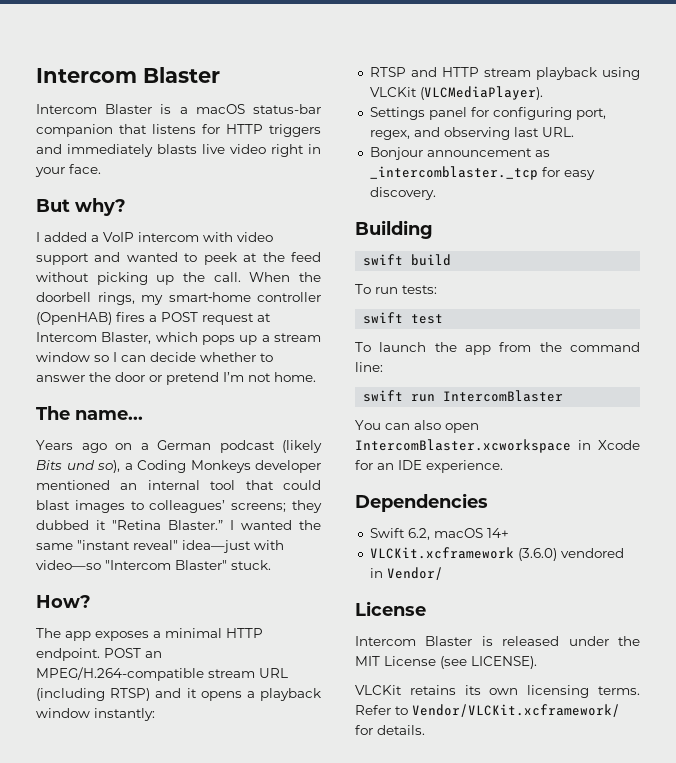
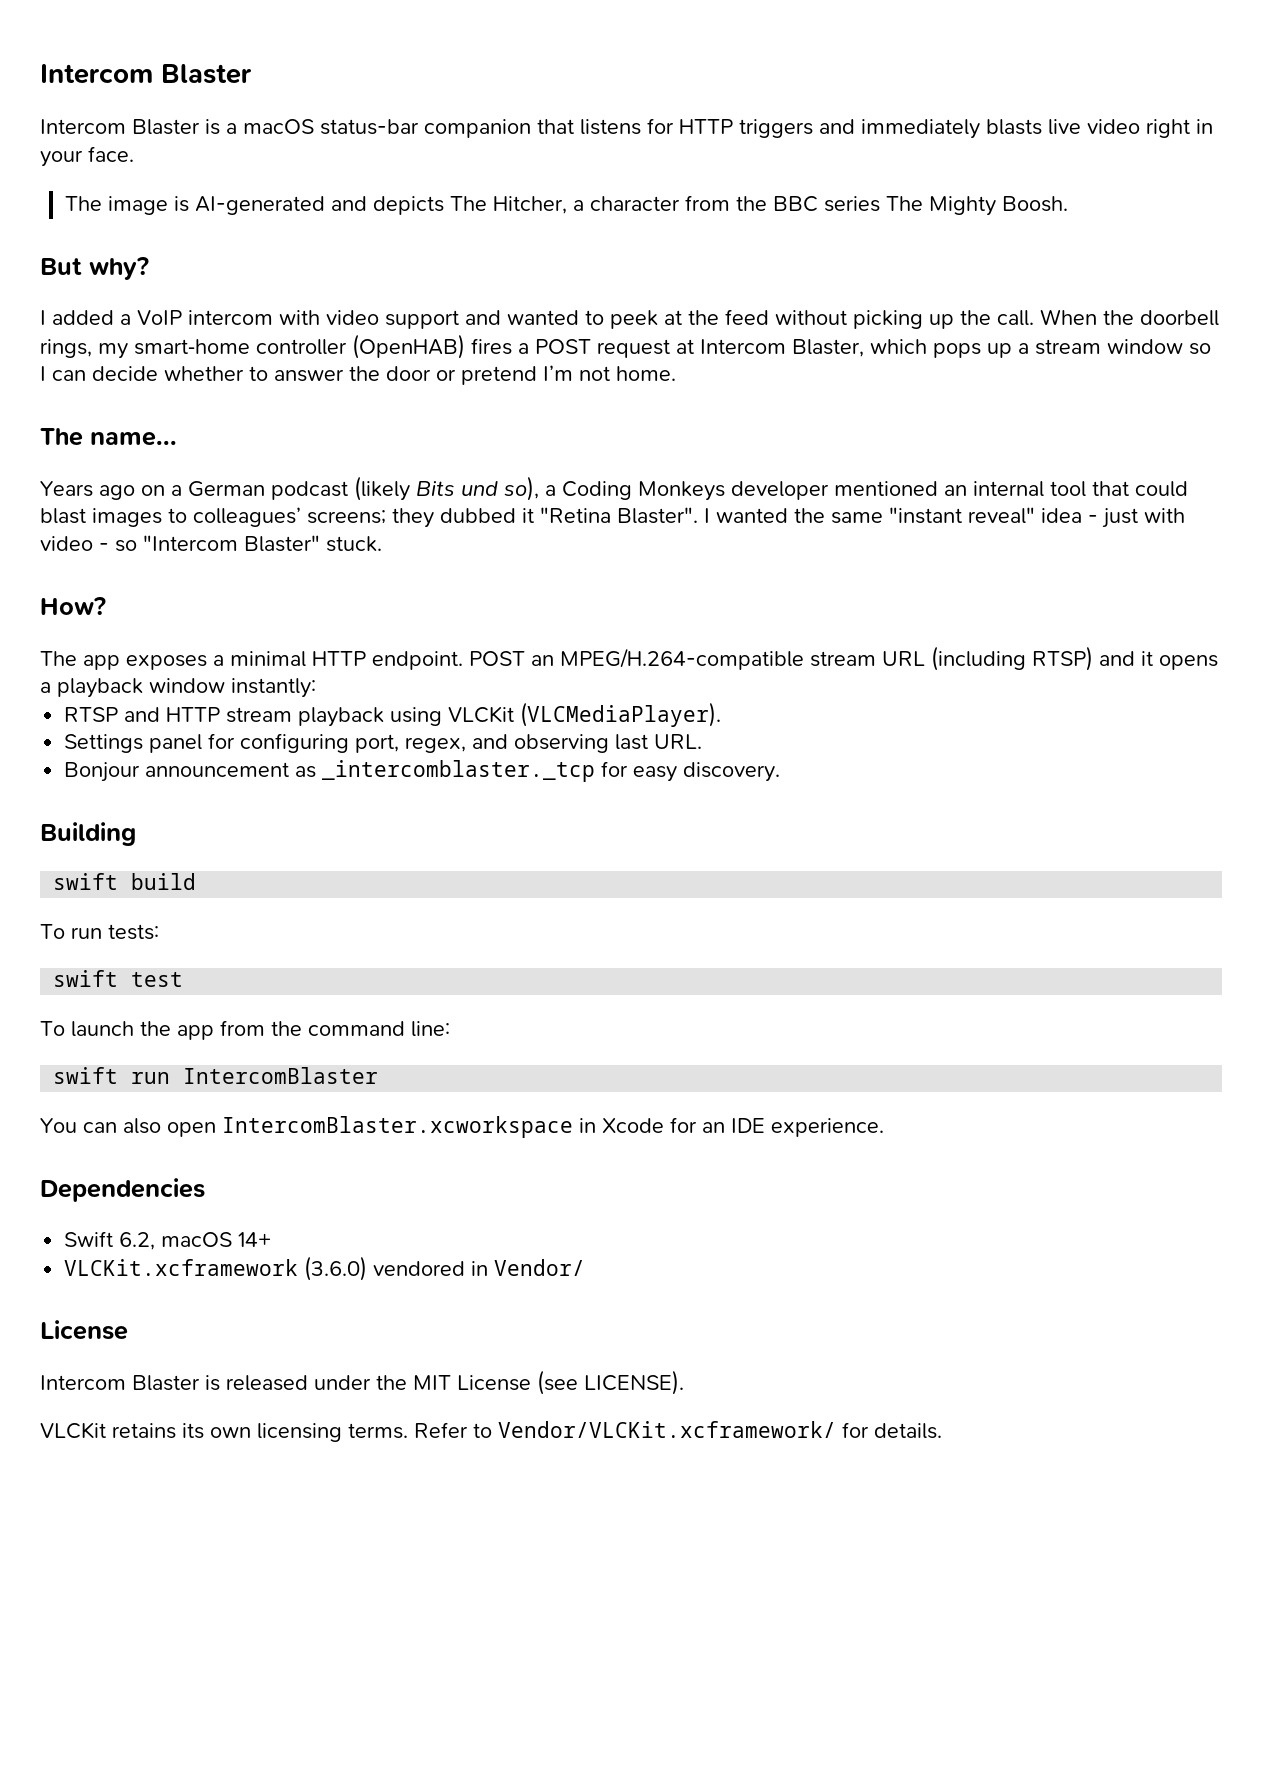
+ The image is AI-generated and depicts The Hitcher, a character from the BBC series The Mighty Boosh.
- Years ago on a German podcast (likely Bits und so), a Coding Monkeys developer mentioned an internal tool that could blast images to colleagues’ screens; they dubbed it "Retina Blaster.”
+ Years ago on a German podcast (likely Bits und so), a Coding Monkeys developer mentioned an internal tool that could blast images to colleagues’ screens; they dubbed it "Retina Blaster".
- I wanted the same "instant reveal" idea—just with video—so "Intercom Blaster" stuck.
+ I wanted the same "instant reveal" idea - just with video - so "Intercom Blaster" stuck.

